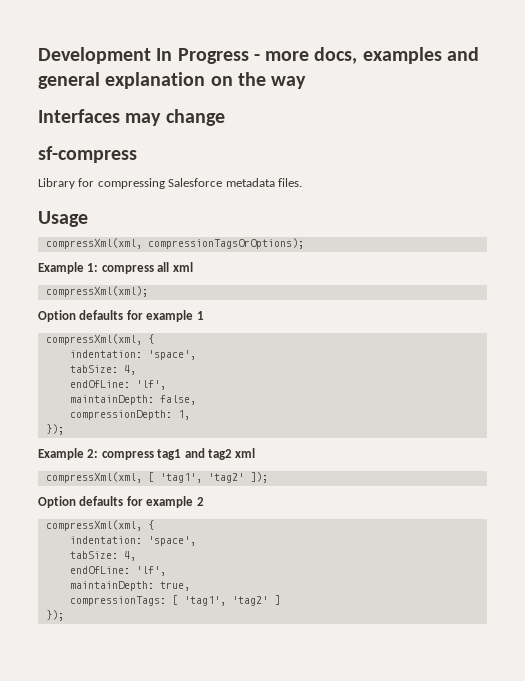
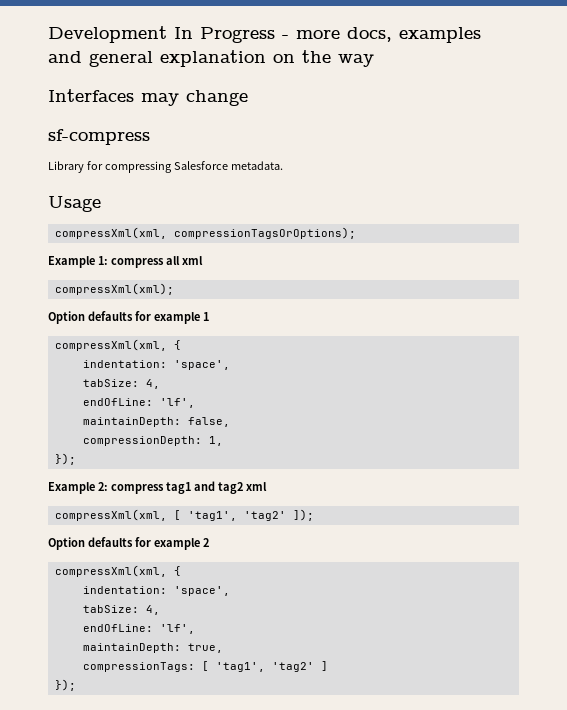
- Library for compressing Salesforce metadata files.
+ Library for compressing Salesforce metadata.

